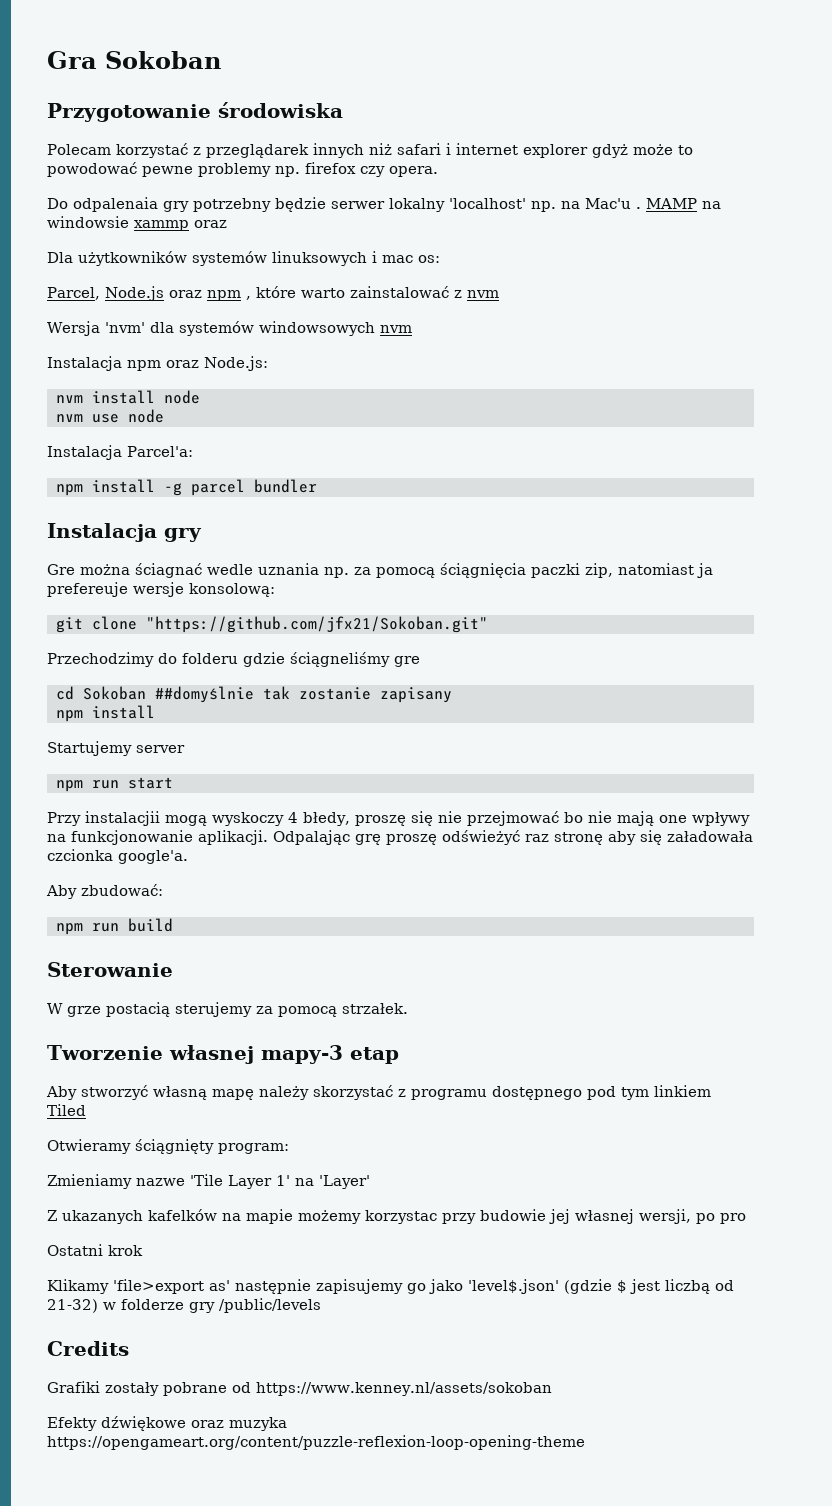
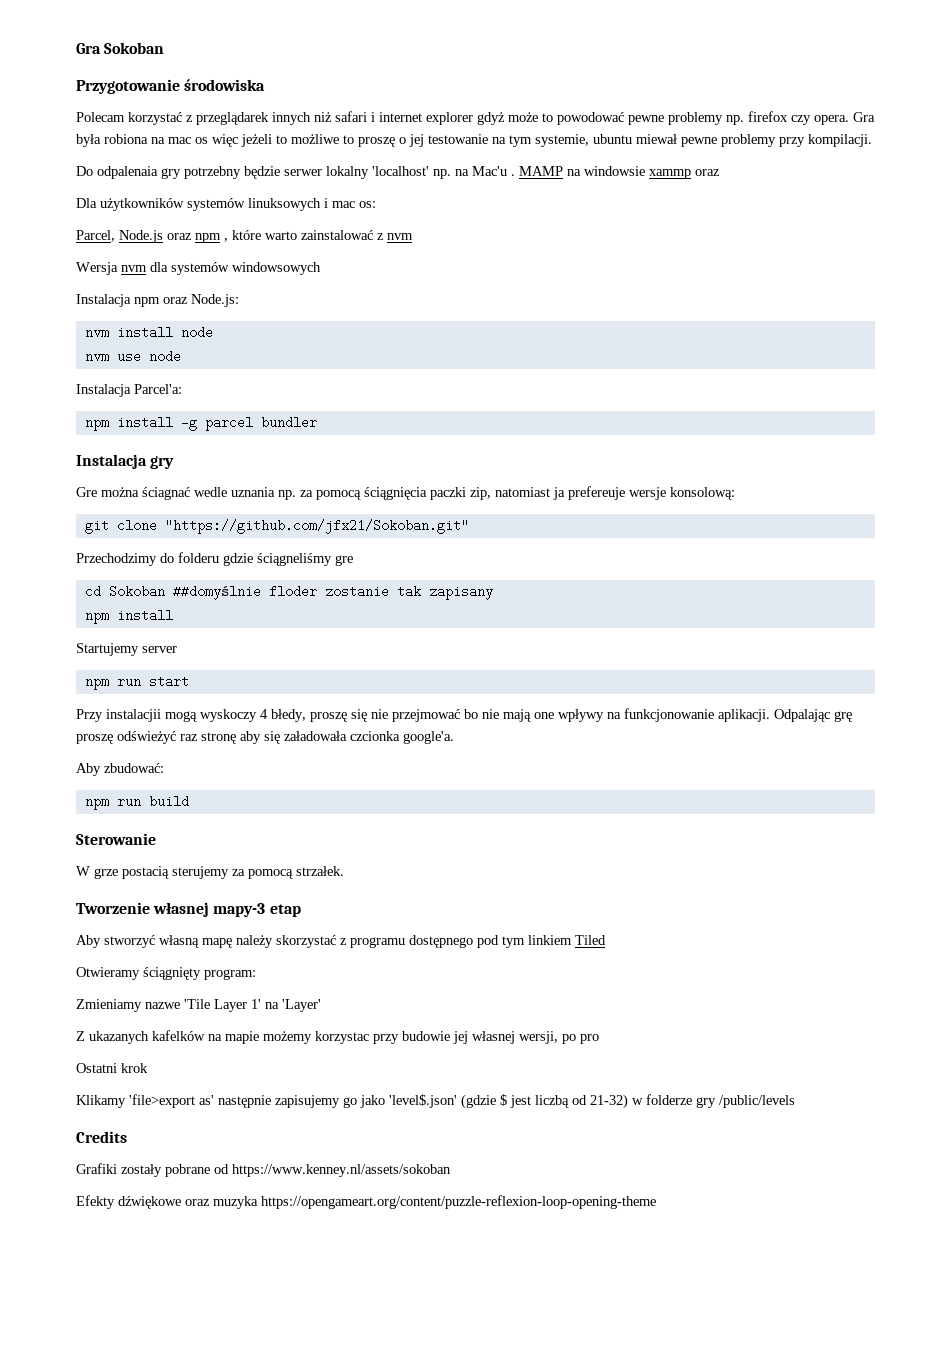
+ Gra była robiona na mac os więc jeżeli to możliwe to proszę o jej testowanie na tym systemie, ubuntu miewał pewne problemy przy kompilacji.
- Wersja 'nvm' dla systemów windowsowych nvm
+ Wersja nvm dla systemów windowsowych
- cd Sokoban ##domyślnie tak zostanie zapisany
+ cd Sokoban ##domyślnie floder zostanie tak zapisany

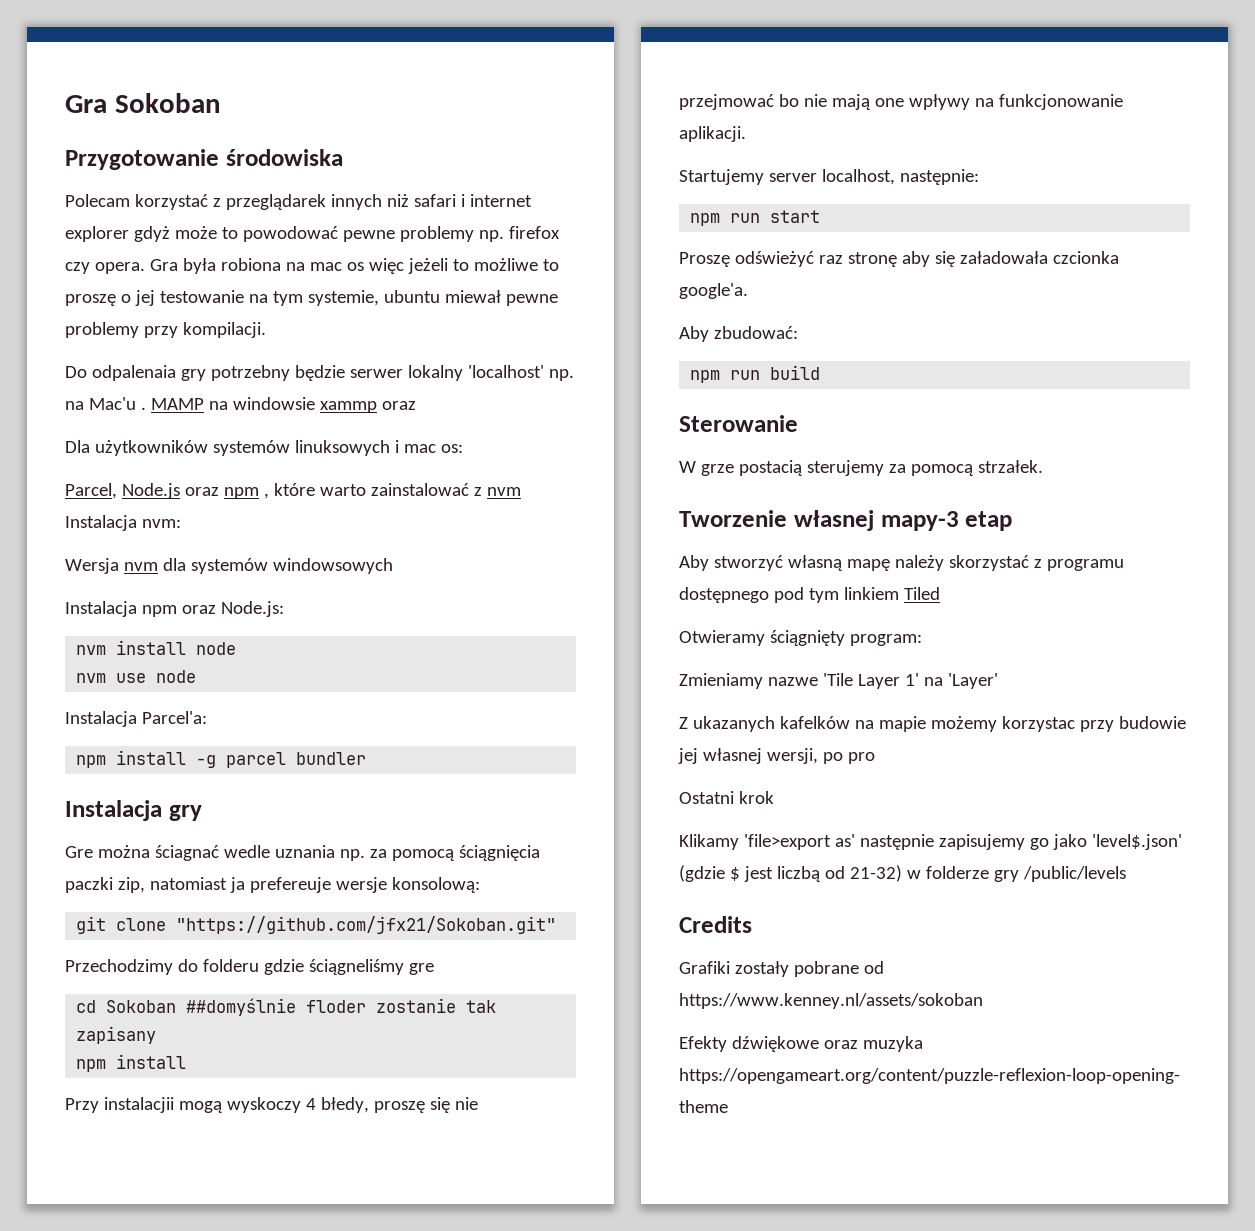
- Parcel, Node.js oraz npm , które warto zainstalować z nvm
+ Parcel, Node.js oraz npm , które warto zainstalować z nvm Instalacja nvm:
- Startujemy server
- npm run start
- Przy instalacjii mogą wyskoczy 4 błedy, proszę się nie przejmować bo nie mają one wpływy na funkcjonowanie aplikacji. Odpalając grę proszę odświeżyć raz stronę aby się załadowała czcionka google'a.
+ Przy instalacjii mogą wyskoczy 4 błedy, proszę się nie przejmować bo nie mają one wpływy na funkcjonowanie aplikacji.
+ Startujemy server localhost, następnie:
+ npm run start
+ Proszę odświeżyć raz stronę aby się załadowała czcionka google'a.

